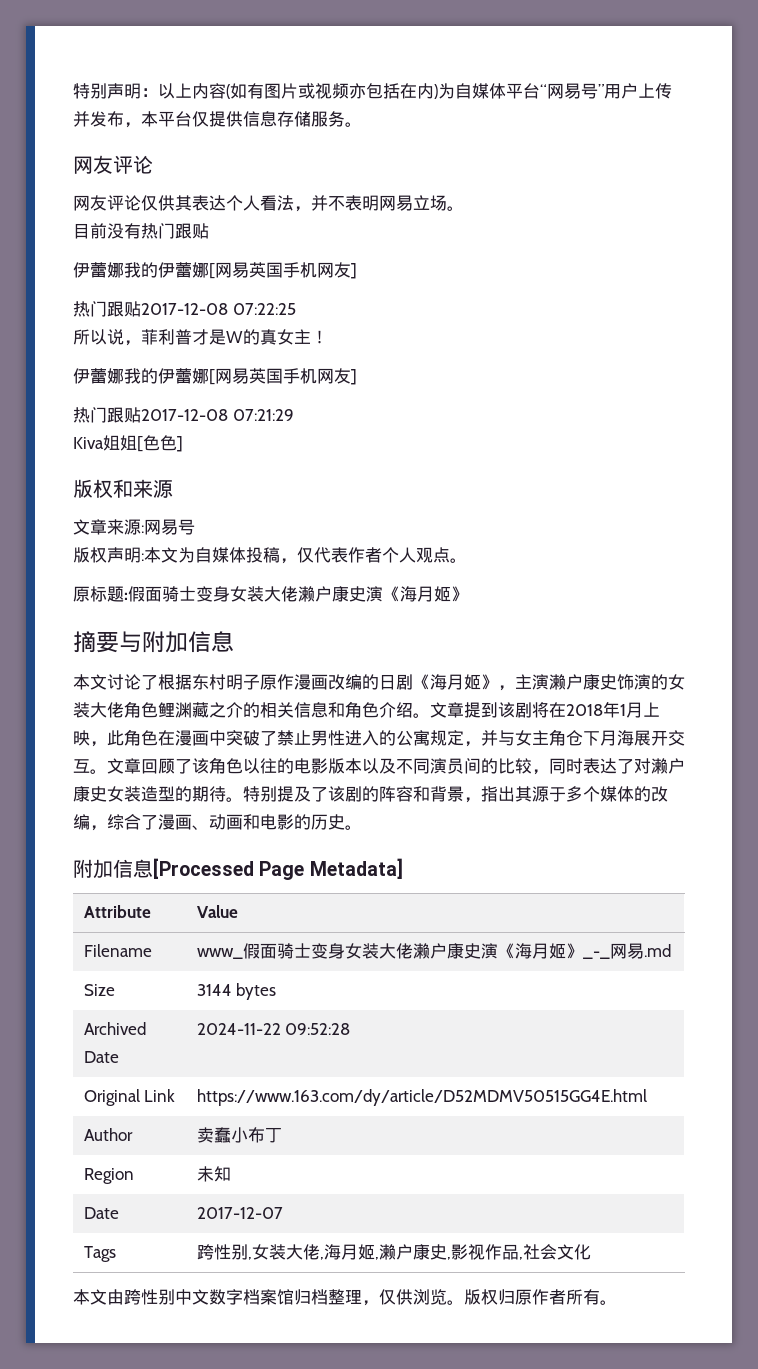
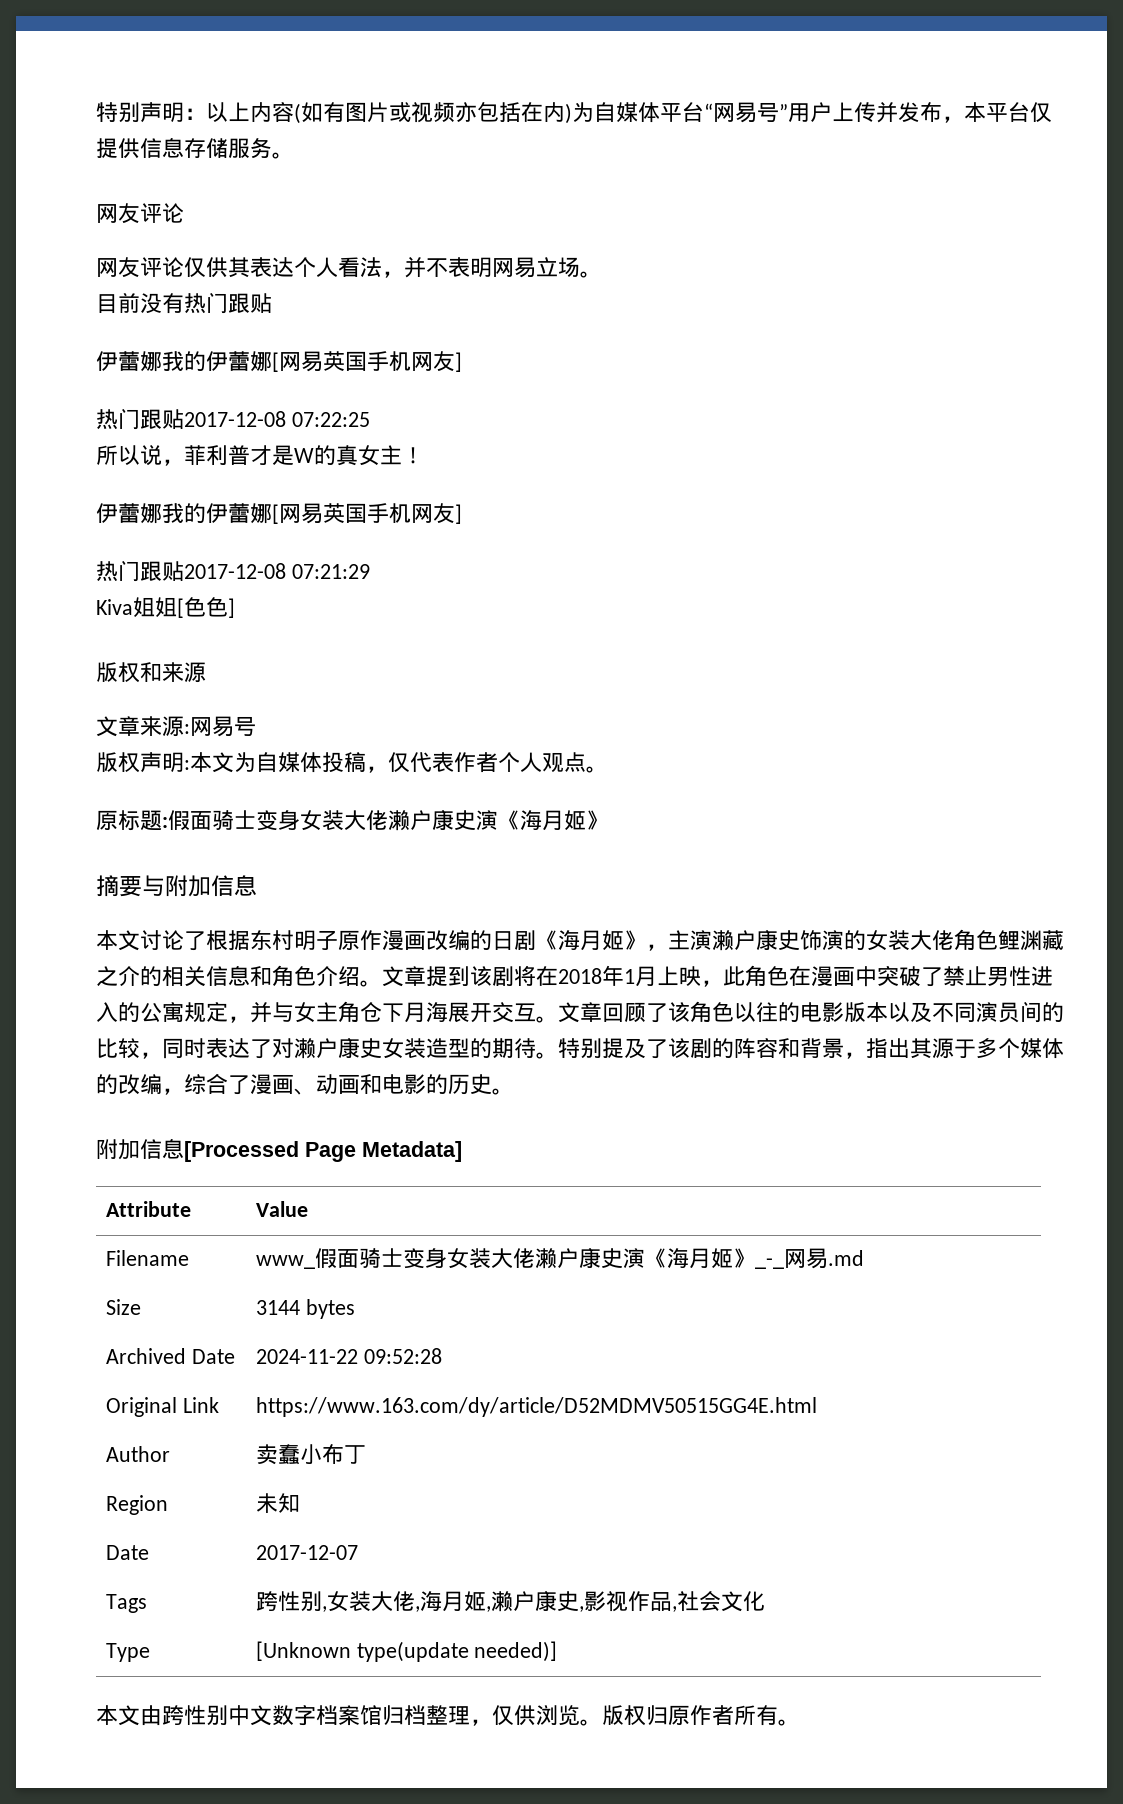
+ Type | [Unknown type(update needed)]

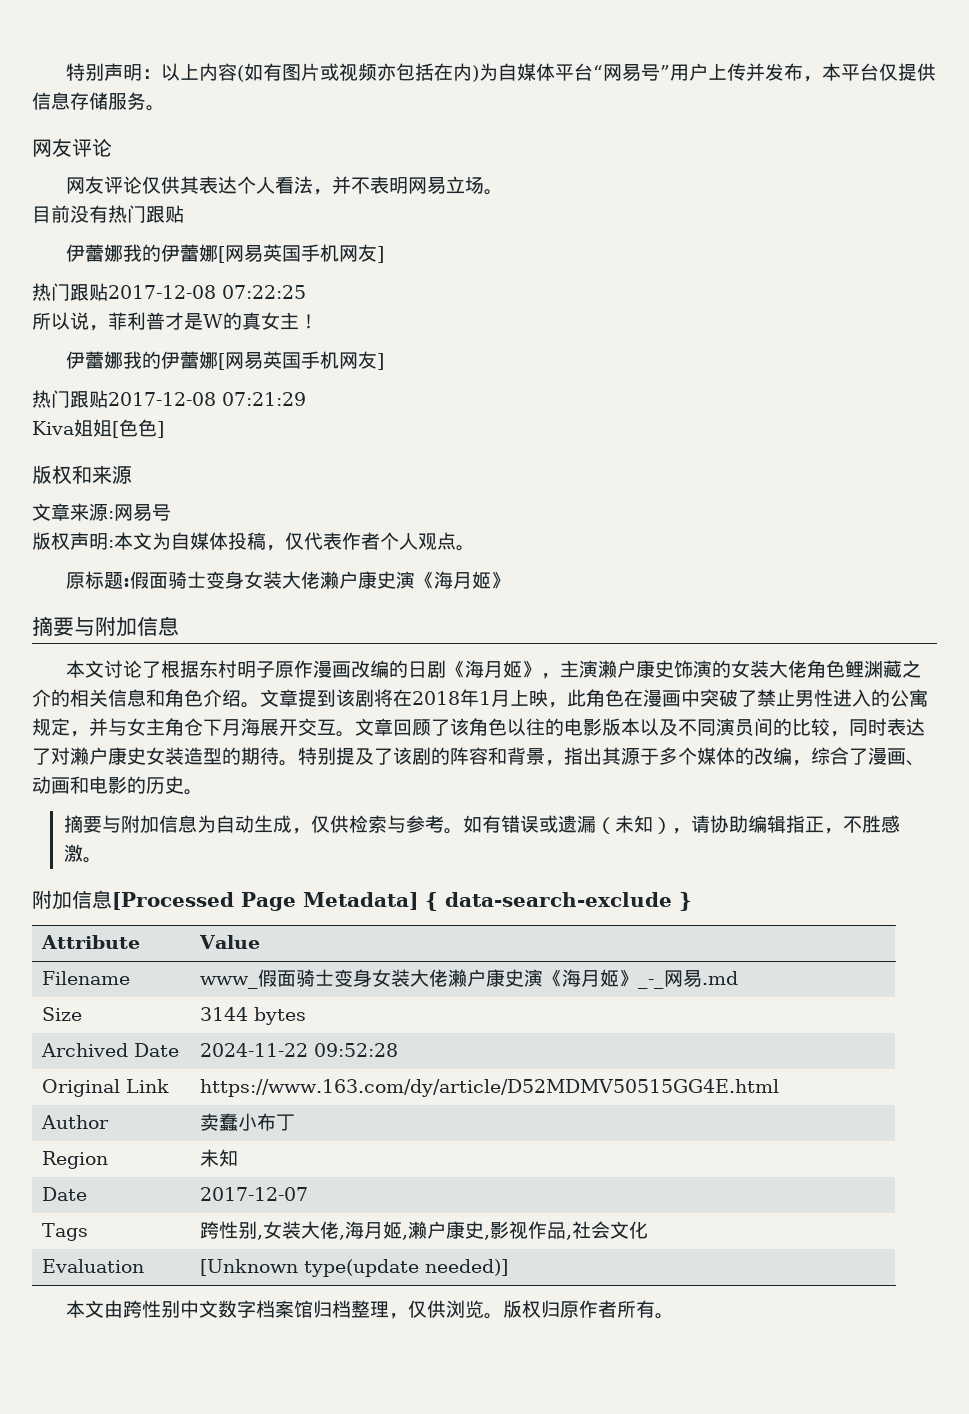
+ 摘要与附加信息为自动生成，仅供检索与参考。如有错误或遗漏（未知），请协助编辑指正，不胜感激。
- 附加信息[Processed Page Metadata]
+ 附加信息[Processed Page Metadata] { data-search-exclude }
- Type | [Unknown type(update needed)]
+ Evaluation | [Unknown type(update needed)]

